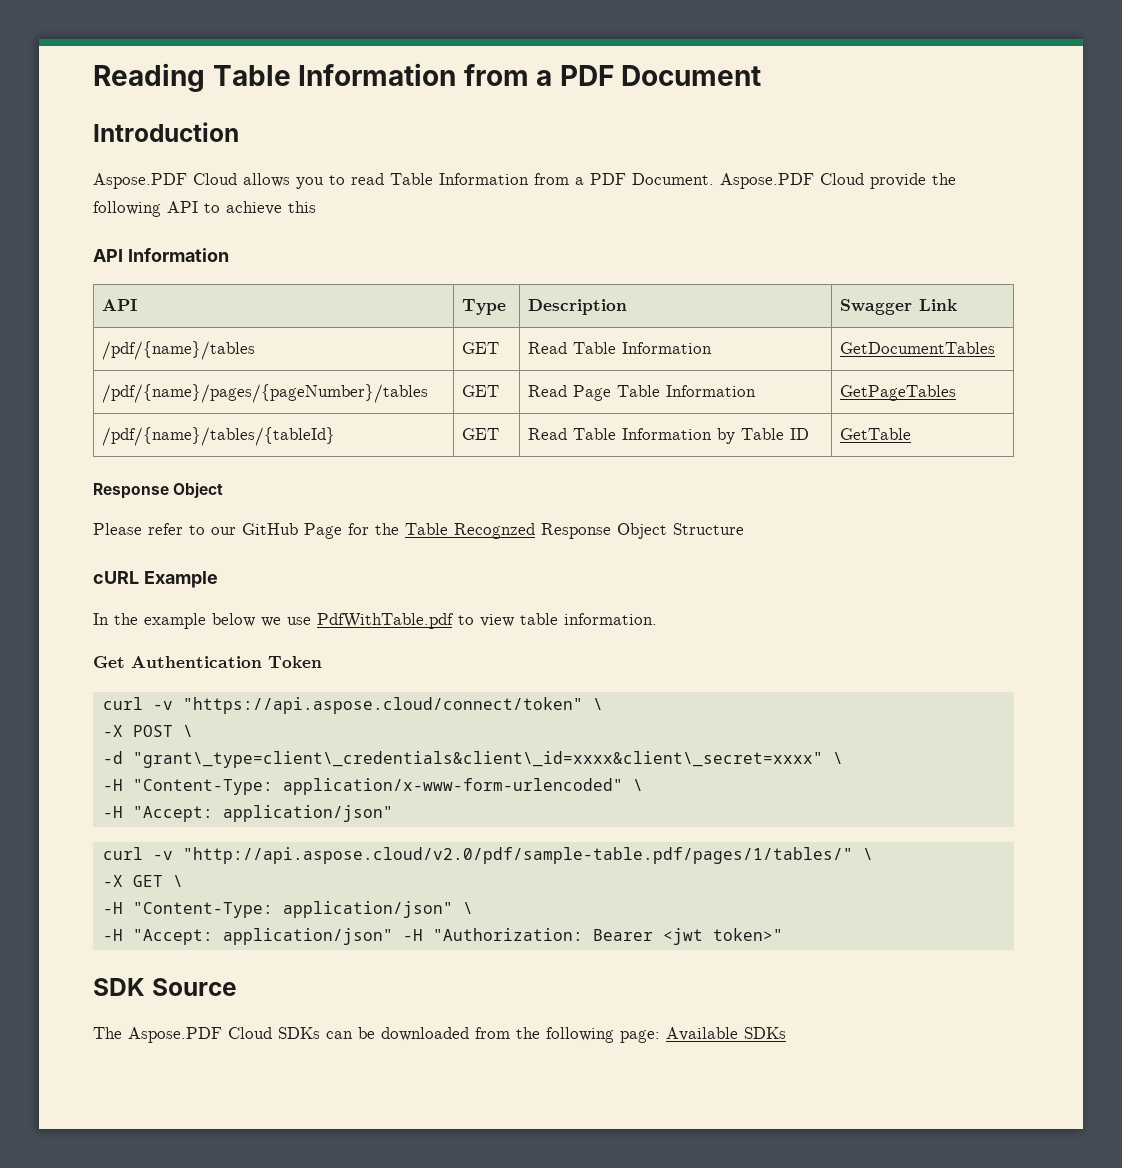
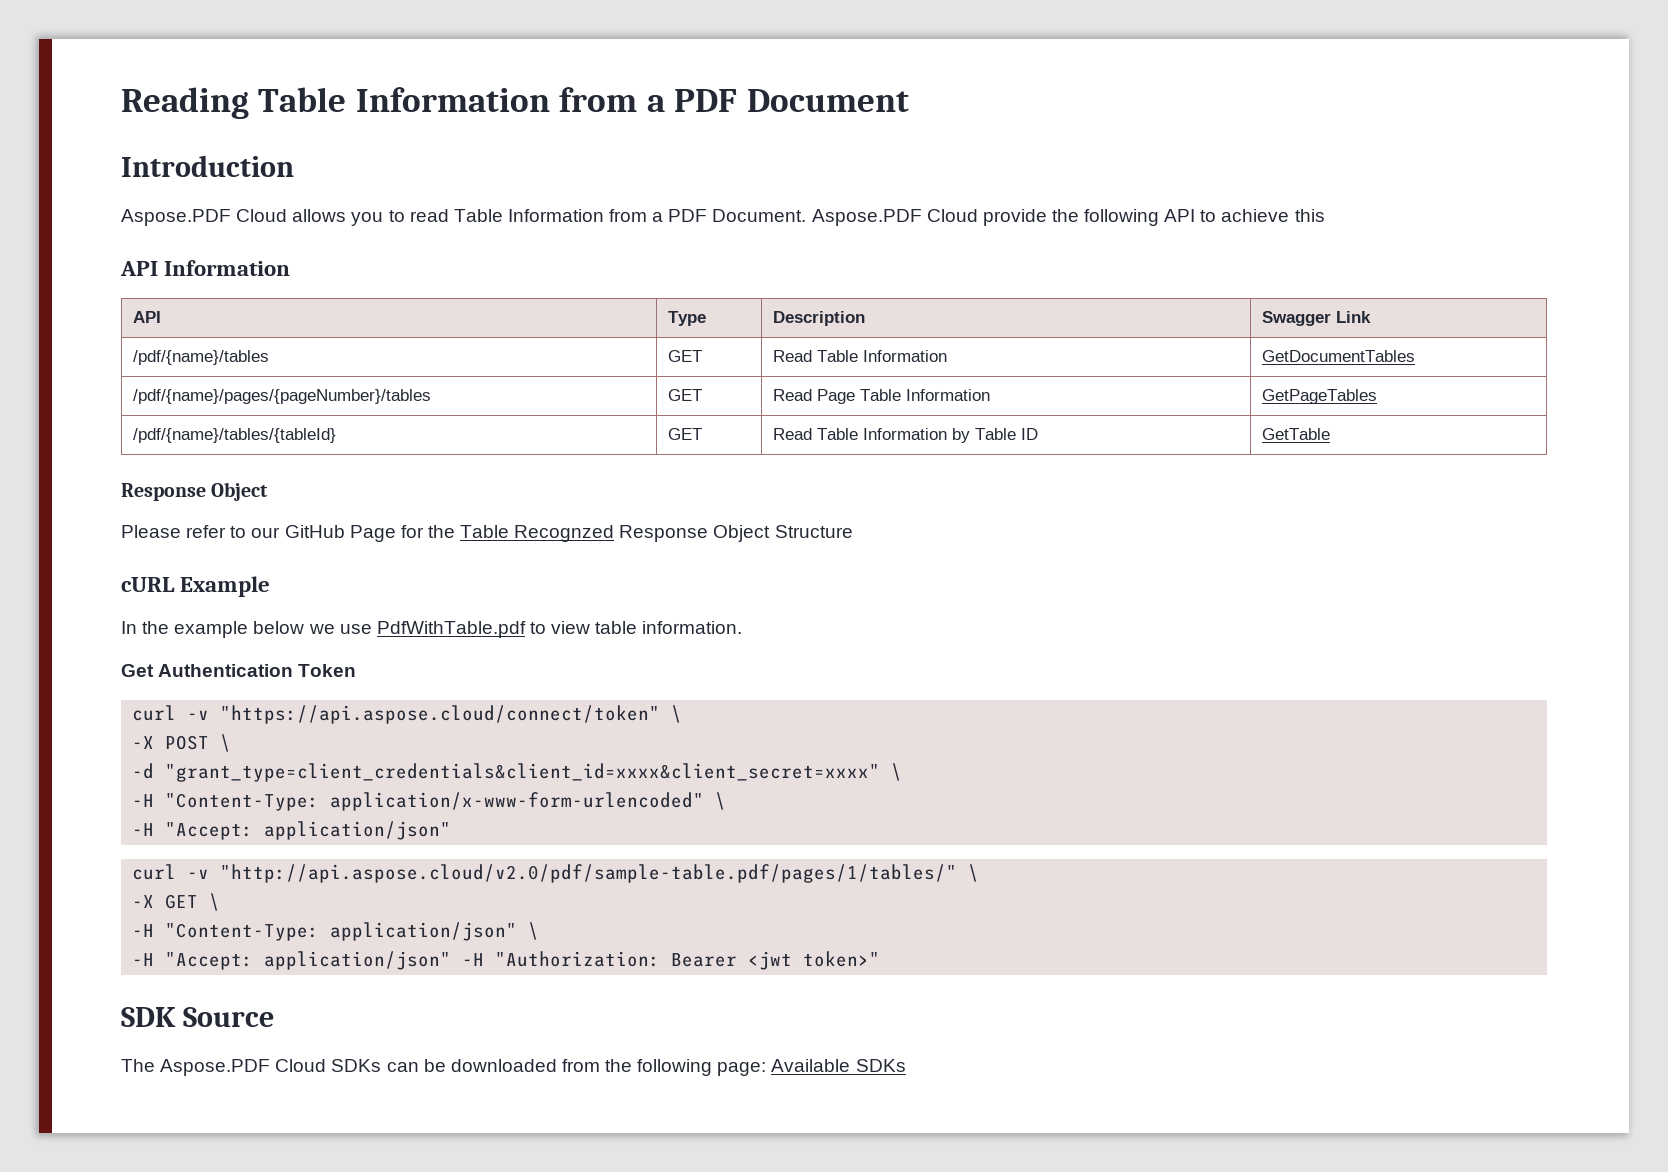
- -d "grant\_type=client\_credentials&client\_id=xxxx&client\_secret=xxxx" \
+ -d "grant_type=client_credentials&client_id=xxxx&client_secret=xxxx" \

